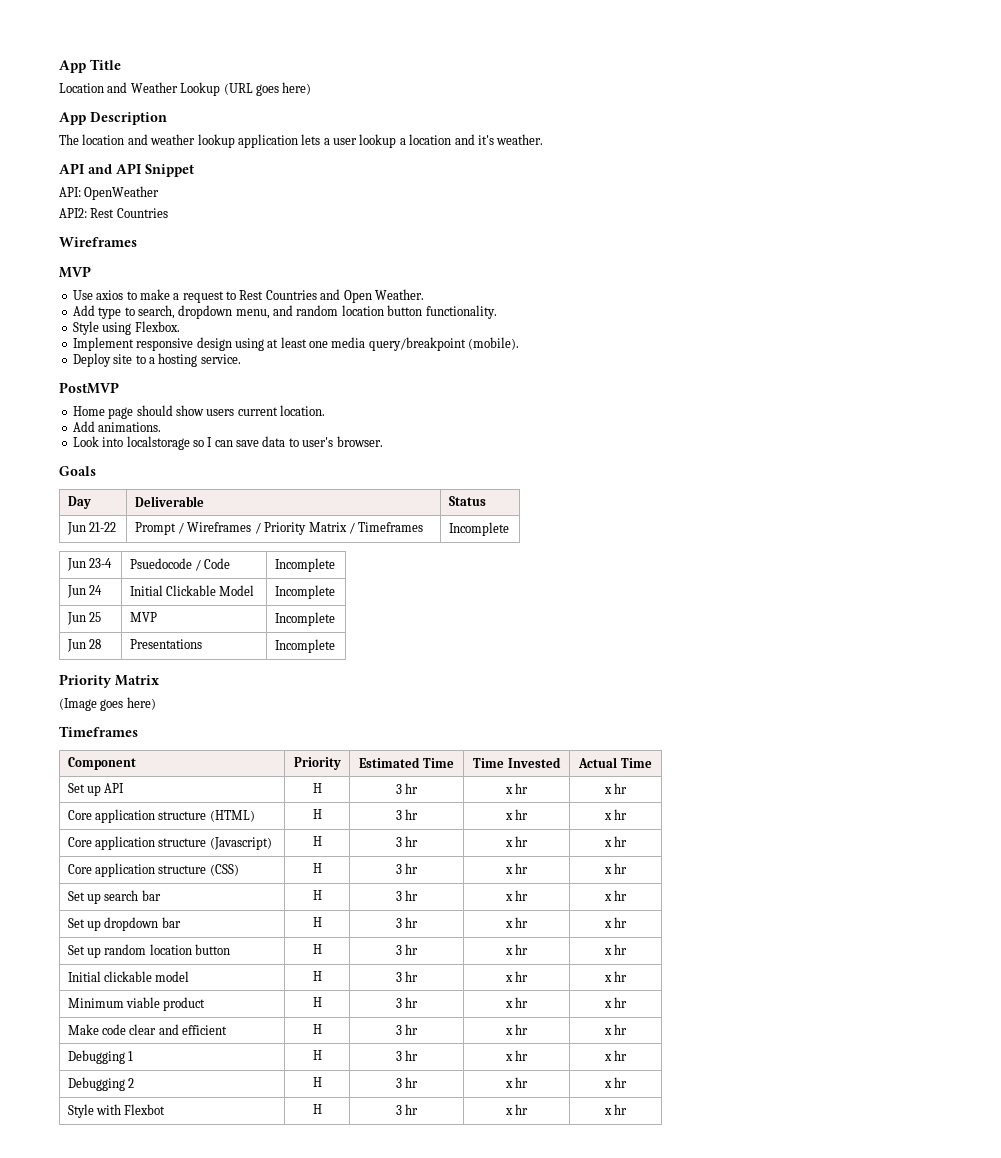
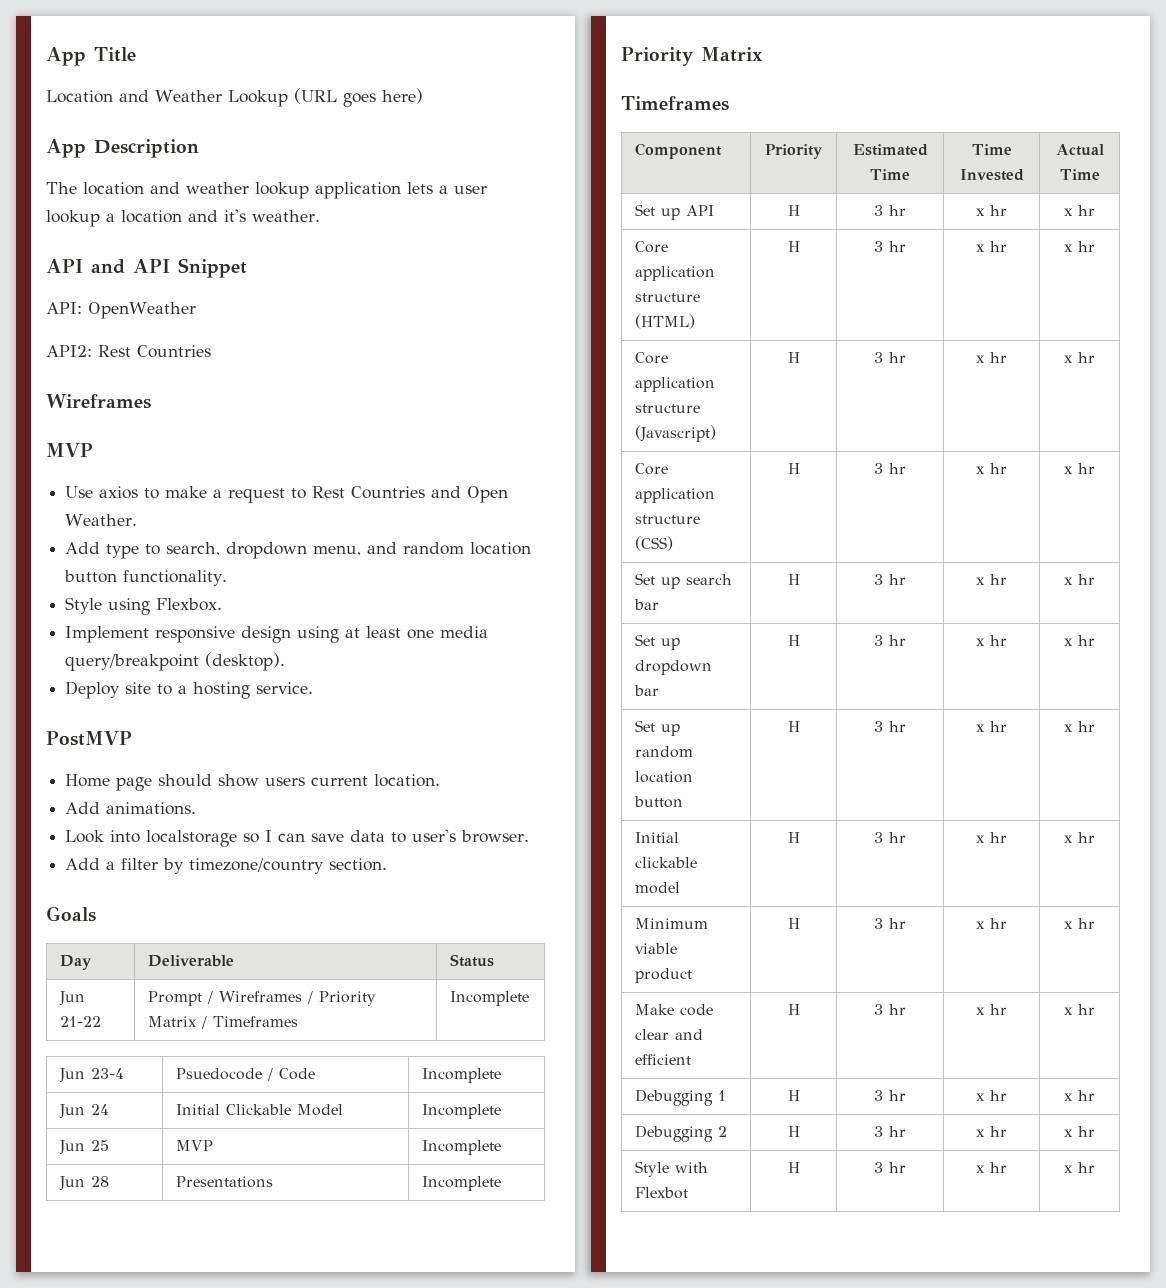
- Implement responsive design using at least one media query/breakpoint (mobile).
+ Implement responsive design using at least one media query/breakpoint (desktop).
+ Add a filter by timezone/country section.
- (Image goes here)

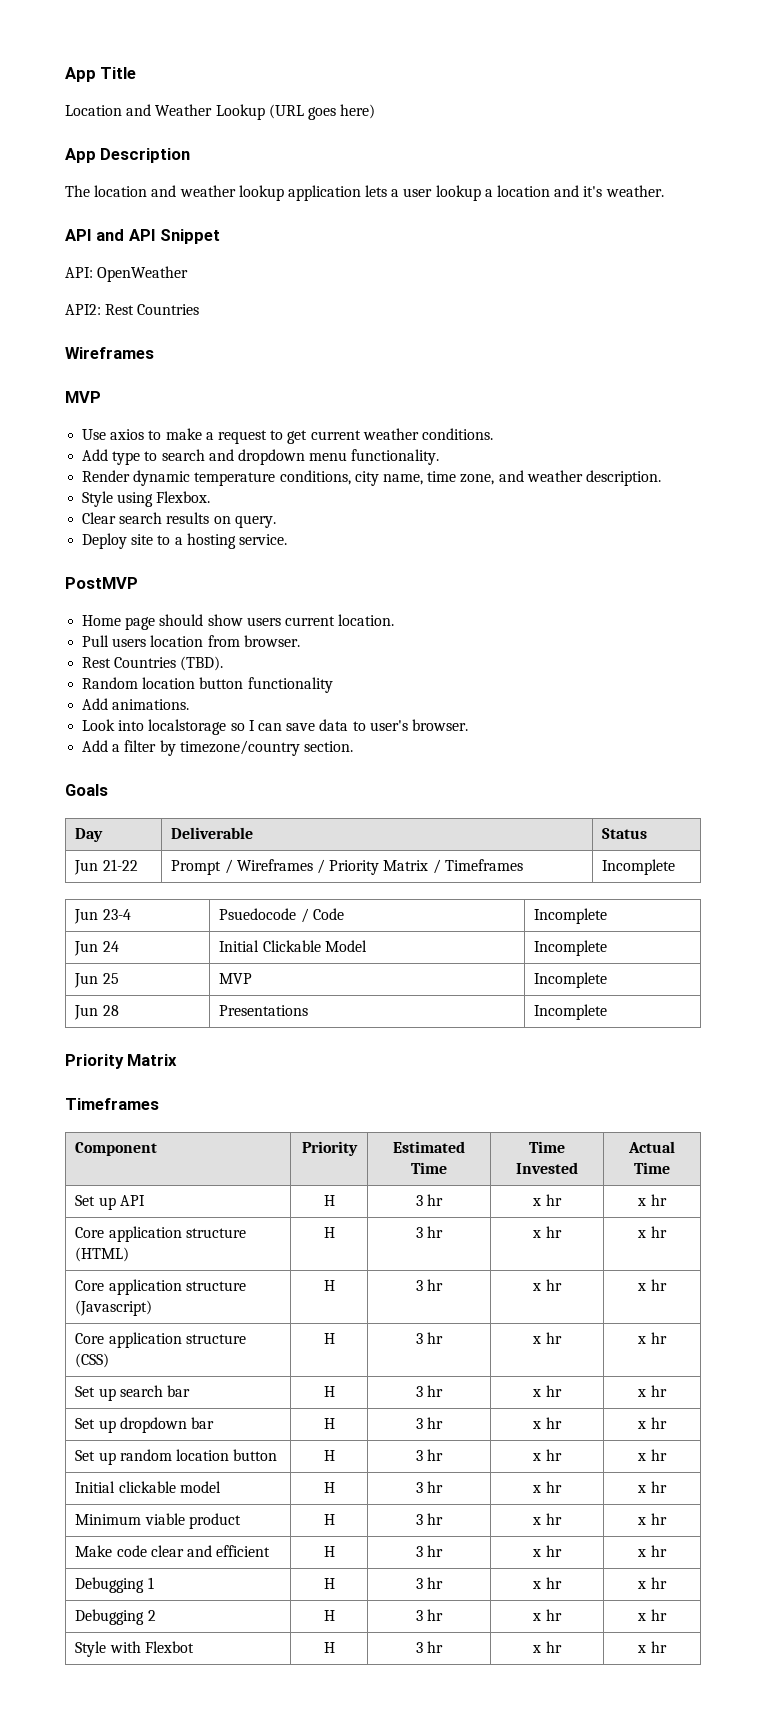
- Use axios to make a request to Rest Countries and Open Weather.
- Add type to search, dropdown menu, and random location button functionality.
+ Use axios to make a request to get current weather conditions.
+ Add type to search and dropdown menu functionality.
+ Render dynamic temperature conditions, city name, time zone, and weather description.
  Style using Flexbox.
- Implement responsive design using at least one media query/breakpoint (desktop).
+ Clear search results on query.
+ Pull users location from browser.
+ Rest Countries (TBD).
+ Random location button functionality

